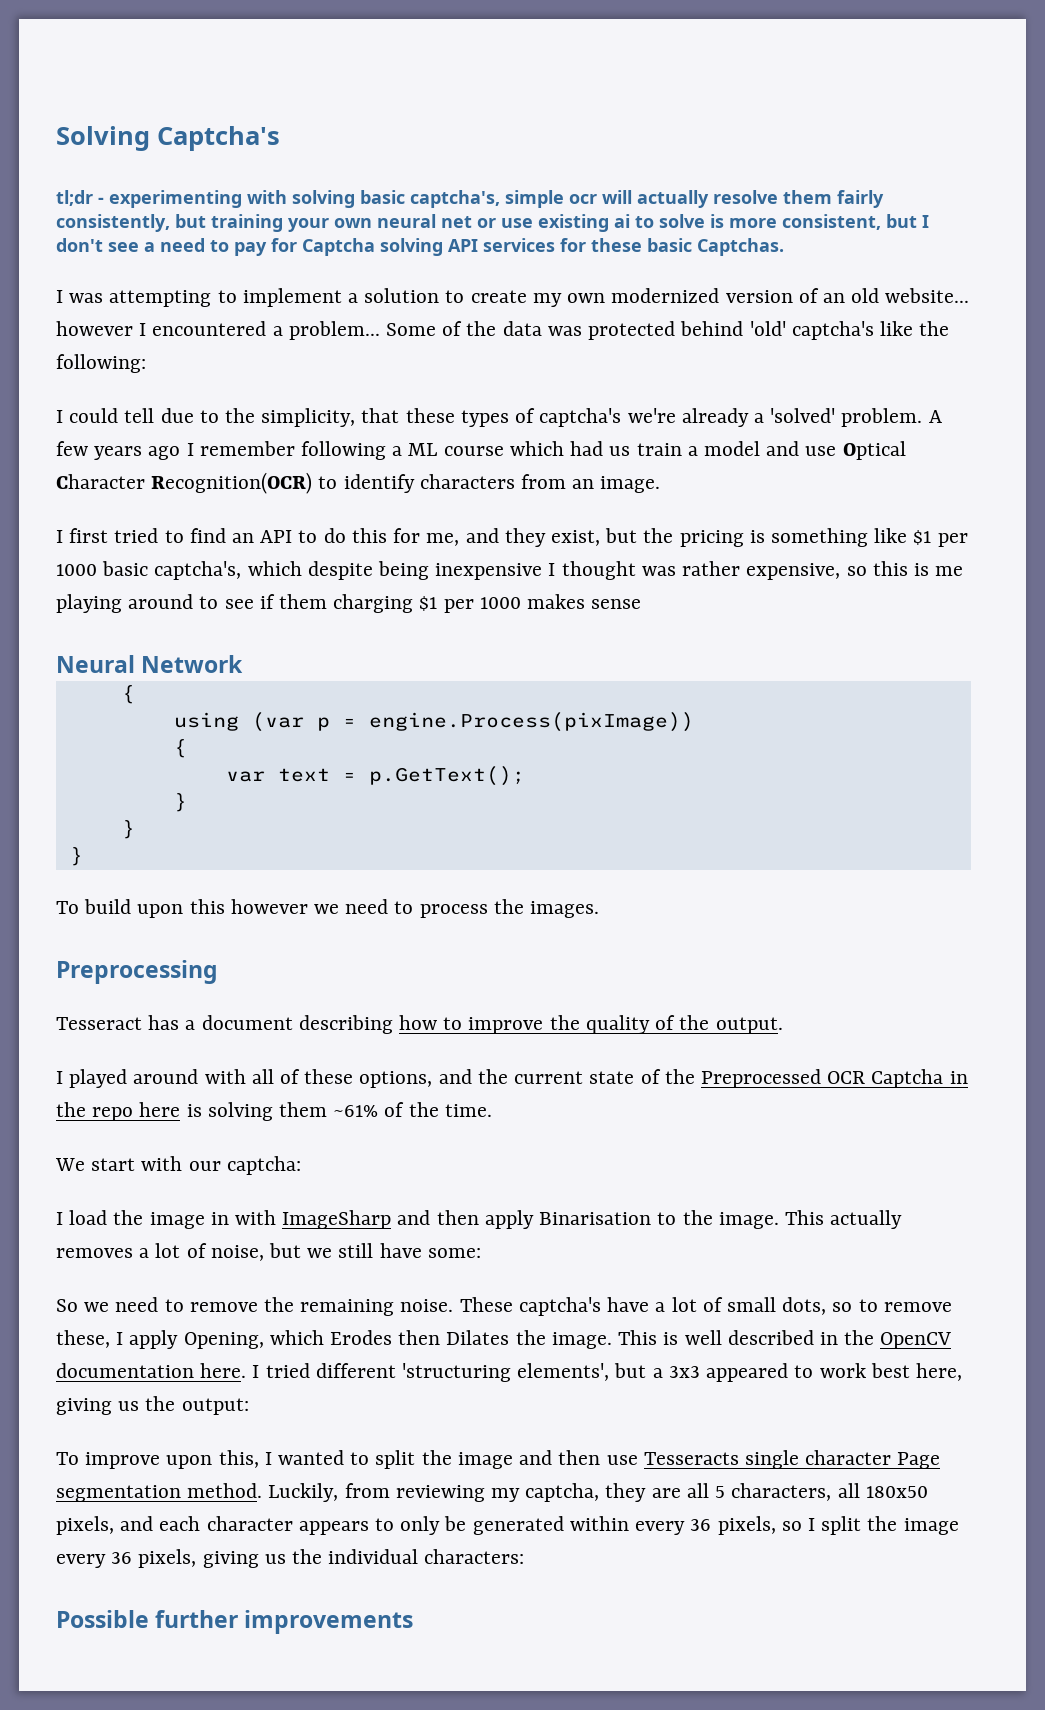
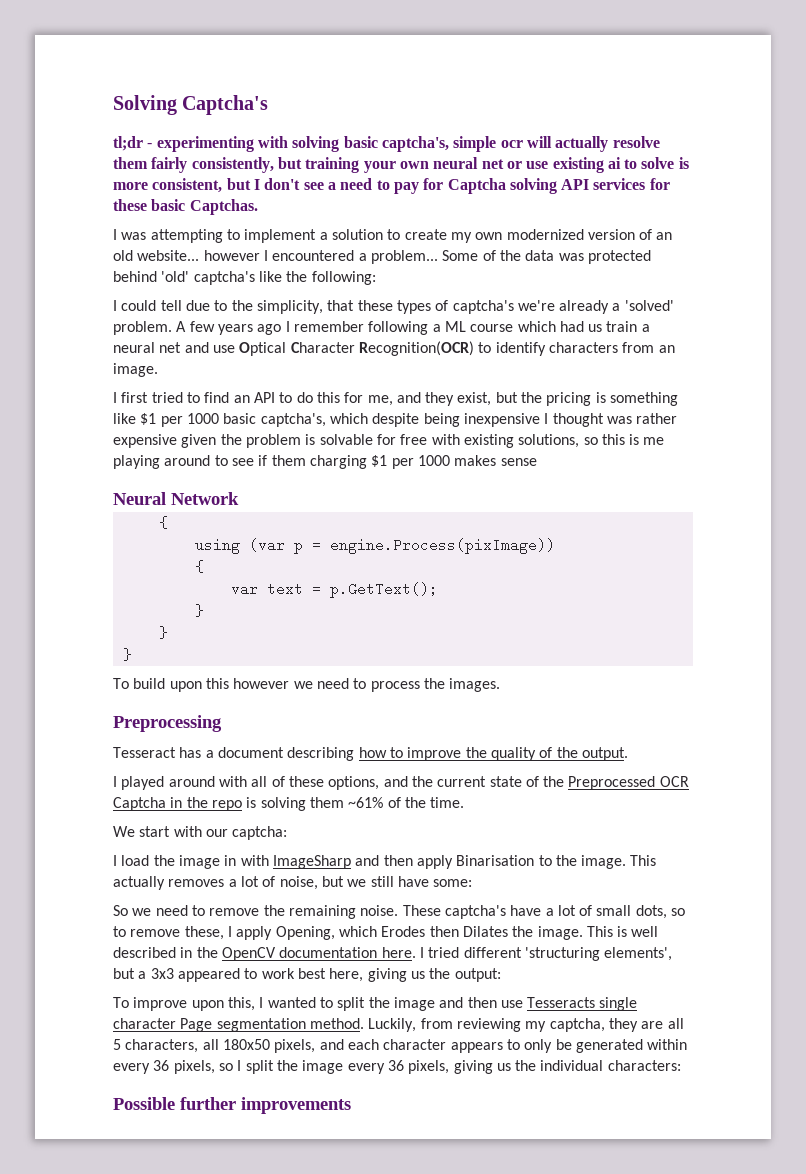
- A few years ago I remember following a ML course which had us train a model and use Optical Character Recognition(OCR) to identify characters from an image.
+ A few years ago I remember following a ML course which had us train a neural net and use Optical Character Recognition(OCR) to identify characters from an image.
- I first tried to find an API to do this for me, and they exist, but the pricing is something like $1 per 1000 basic captcha's, which despite being inexpensive I thought was rather expensive, so this is me playing around to see if them charging $1 per 1000 makes sense
+ I first tried to find an API to do this for me, and they exist, but the pricing is something like $1 per 1000 basic captcha's, which despite being inexpensive I thought was rather expensive given the problem is solvable for free with existing solutions, so this is me playing around to see if them charging $1 per 1000 makes sense
- I played around with all of these options, and the current state of the Preprocessed OCR Captcha in the repo here is solving them ~61% of the time.
+ I played around with all of these options, and the current state of the Preprocessed OCR Captcha in the repo is solving them ~61% of the time.

